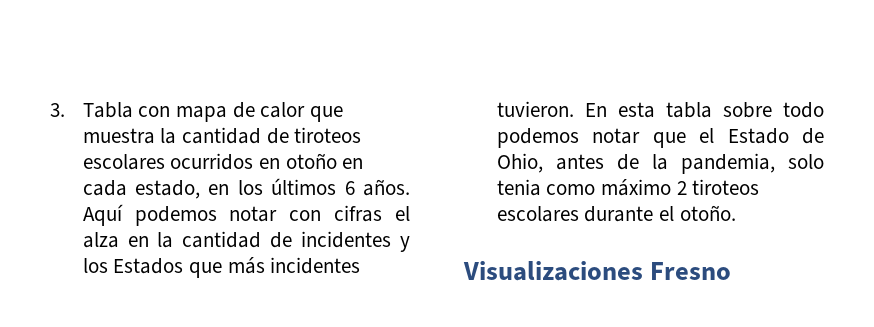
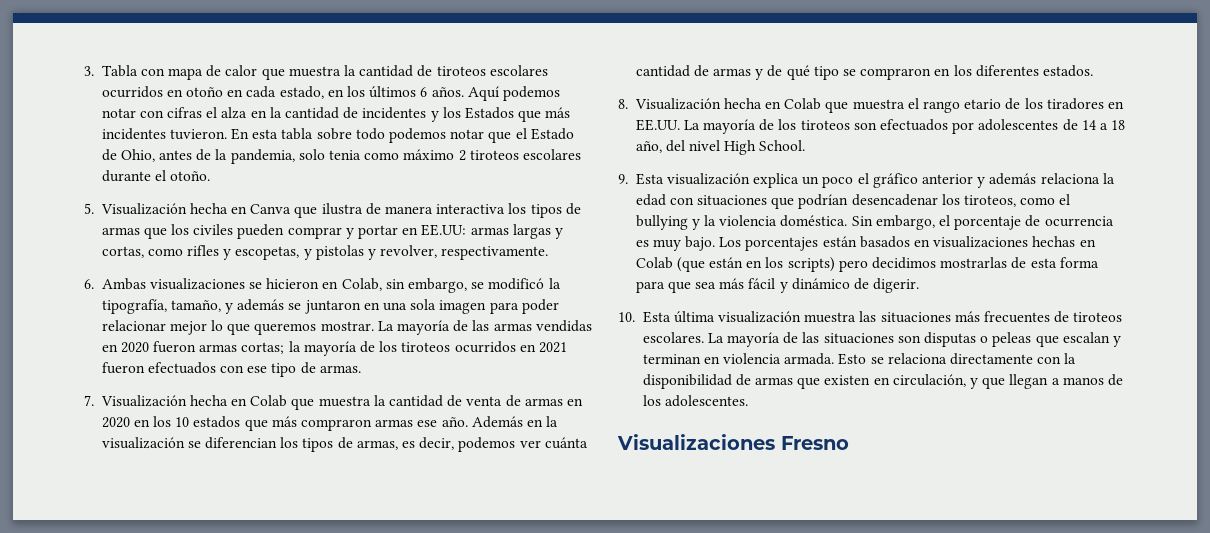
+ 5. Visualización hecha en Canva que ilustra de manera interactiva los tipos de armas que los civiles pueden comprar y portar en EE.UU: armas largas y cortas, como rifles y escopetas, y pistolas y revolver, respectivamente.
+ 6. Ambas visualizaciones se hicieron en Colab, sin embargo, se modificó la tipografía, tamaño, y además se juntaron en una sola imagen para poder relacionar mejor lo que queremos mostrar. La mayoría de las armas vendidas en 2020 fueron armas cortas; la mayoría de los tiroteos ocurridos en 2021 fueron efectuados con ese tipo de armas.
+ 7. Visualización hecha en Colab que muestra la cantidad de venta de armas en 2020 en los 10 estados que más compraron armas ese año. Además en la visualización se diferencian los tipos de armas, es decir, podemos ver cuánta cantidad de armas y de qué tipo se compraron en los diferentes estados.
+ 8. Visualización hecha en Colab que muestra el rango etario de los tiradores en EE.UU. La mayoría de los tiroteos son efectuados por adolescentes de 14 a 18 año, del nivel High School.
+ 9. Esta visualización explica un poco el gráfico anterior y además relaciona la edad con situaciones que podrían desencadenar los tiroteos, como el bullying y la violencia doméstica. Sin embargo, el porcentaje de ocurrencia es muy bajo. Los porcentajes están basados en visualizaciones hechas en Colab (que están en los scripts) pero decidimos mostrarlas de esta forma para que sea más fácil y dinámico de digerir.
+ 10. Esta última visualización muestra las situaciones más frecuentes de tiroteos escolares. La mayoría de las situaciones son disputas o peleas que escalan y terminan en violencia armada. Esto se relaciona directamente con la disponibilidad de armas que existen en circulación, y que llegan a manos de los adolescentes.

